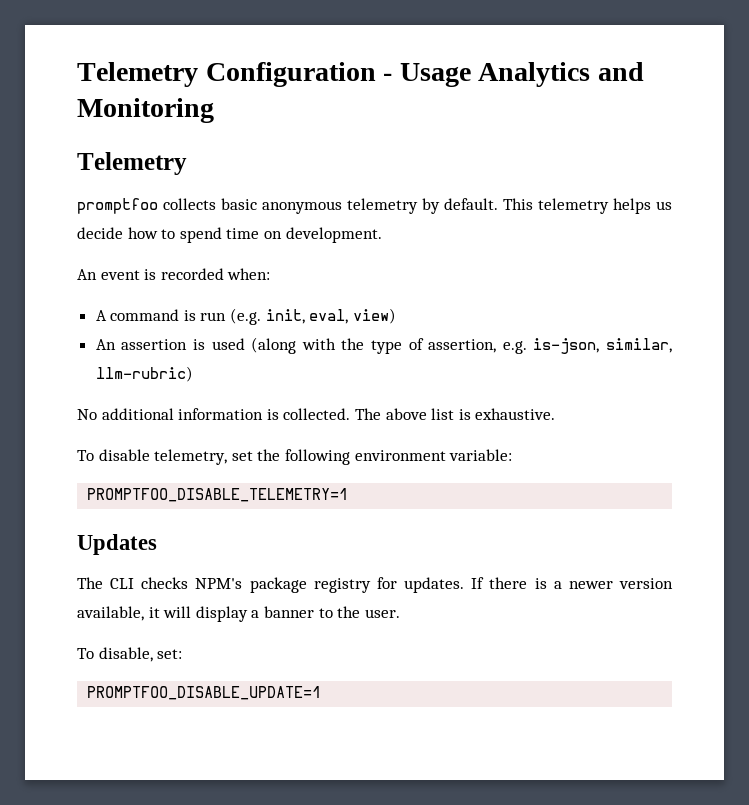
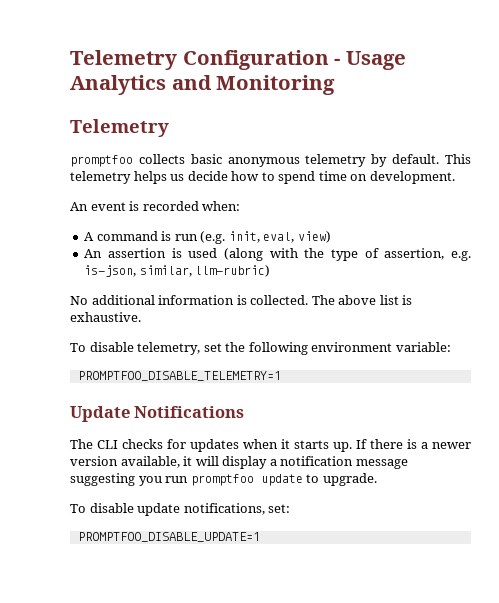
- Updates
+ Update Notifications
- The CLI checks NPM's package registry for updates.
+ The CLI checks for updates when it starts up.
- If there is a newer version available, it will display a banner to the user.
- To disable, set:
+ If there is a newer version available, it will display a notification message suggesting you run promptfoo update to upgrade.
+ To disable update notifications, set:

